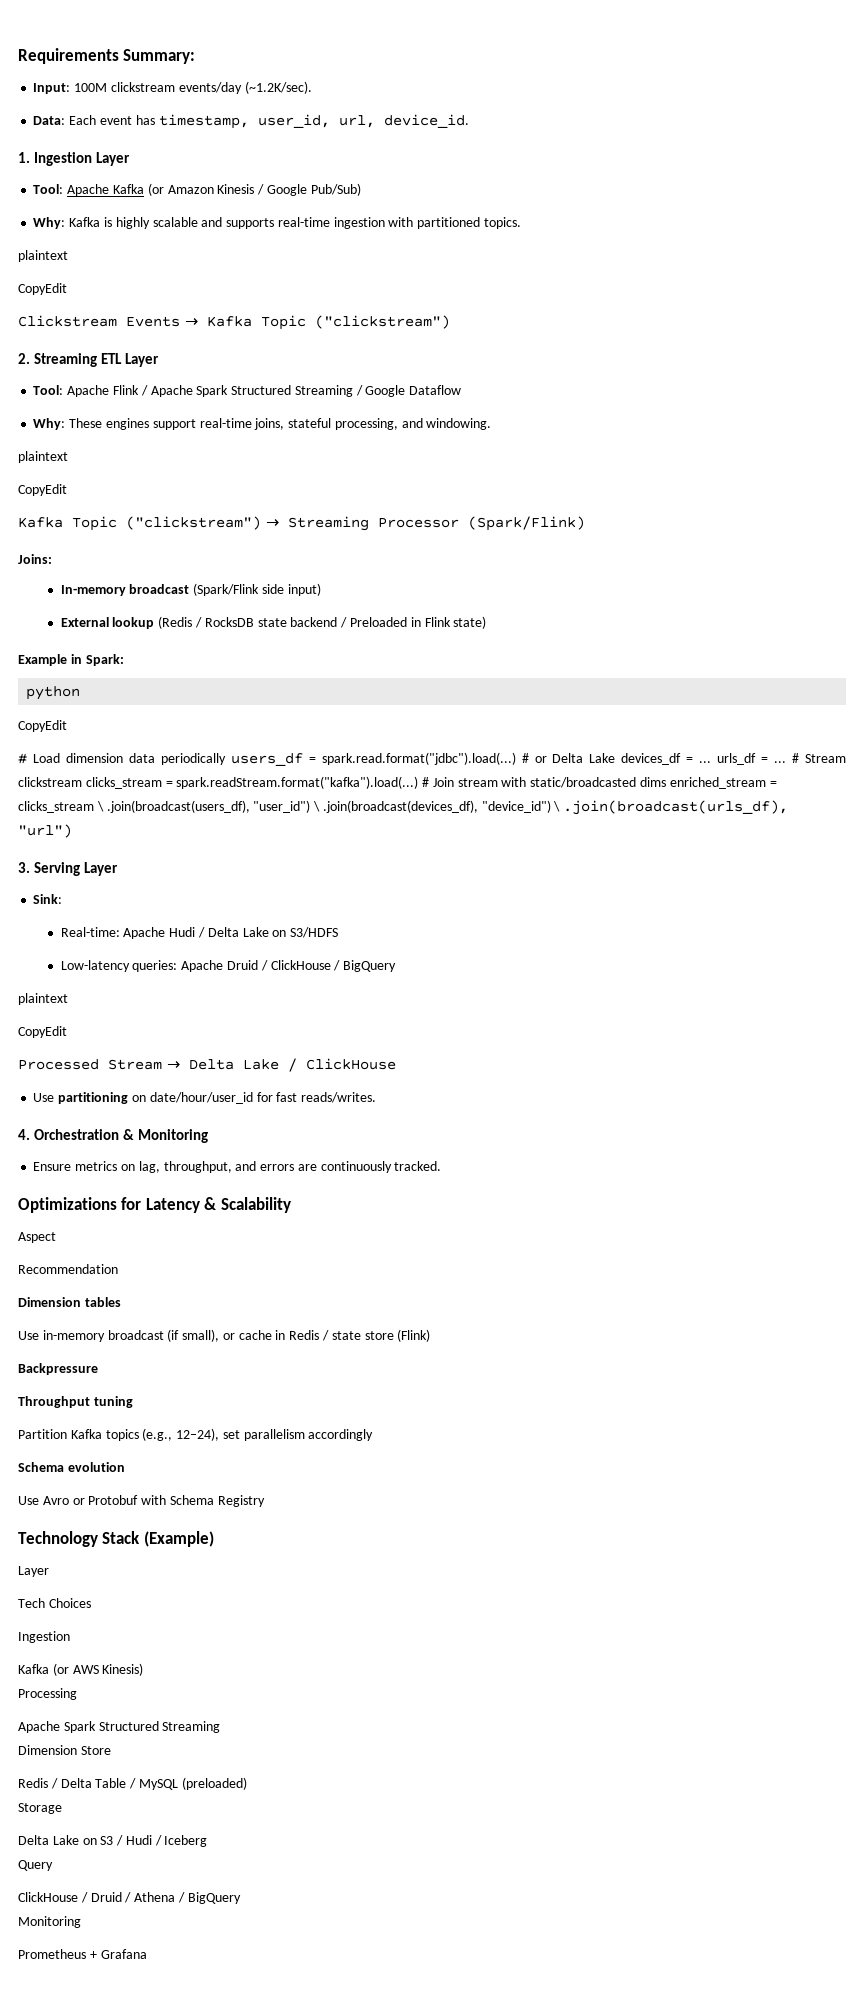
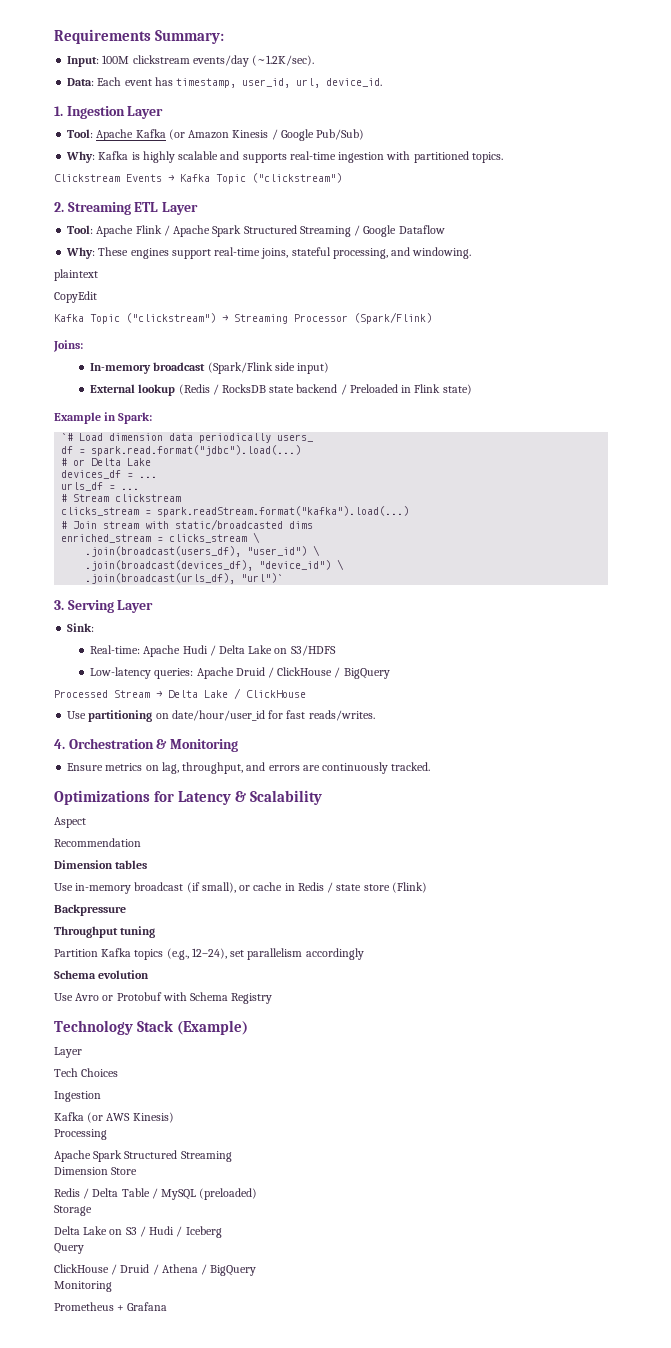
  Why: Kafka is highly scalable and supports real-time ingestion with partitioned topics.
- plaintext
- CopyEdit
- python
- CopyEdit
- # Load dimension data periodically users_df = spark.read.format("jdbc").load(...) # or Delta Lake devices_df = ... urls_df = ... # Stream clickstream clicks_stream = spark.readStream.format("kafka").load(...) # Join stream with static/broadcasted dims enriched_stream = clicks_stream \ .join(broadcast(users_df), "user_id") \ .join(broadcast(devices_df), "device_id") \ .join(broadcast(urls_df), "url")
+ `# Load dimension data periodically users_
+ df = spark.read.format("jdbc").load(...)
+ # or Delta Lake
+ devices_df = ...
+ urls_df = ...
+ # Stream clickstream
+ clicks_stream = spark.readStream.format("kafka").load(...)
+ # Join stream with static/broadcasted dims
+ enriched_stream = clicks_stream \
+ .join(broadcast(users_df), "user_id") \
+ .join(broadcast(devices_df), "device_id") \
+ .join(broadcast(urls_df), "url")`
  Low-latency queries: Apache Druid / ClickHouse / BigQuery
- plaintext
- CopyEdit

